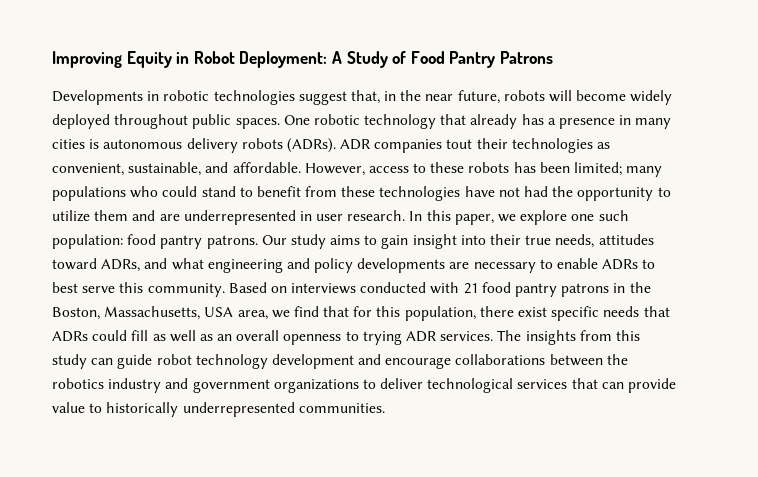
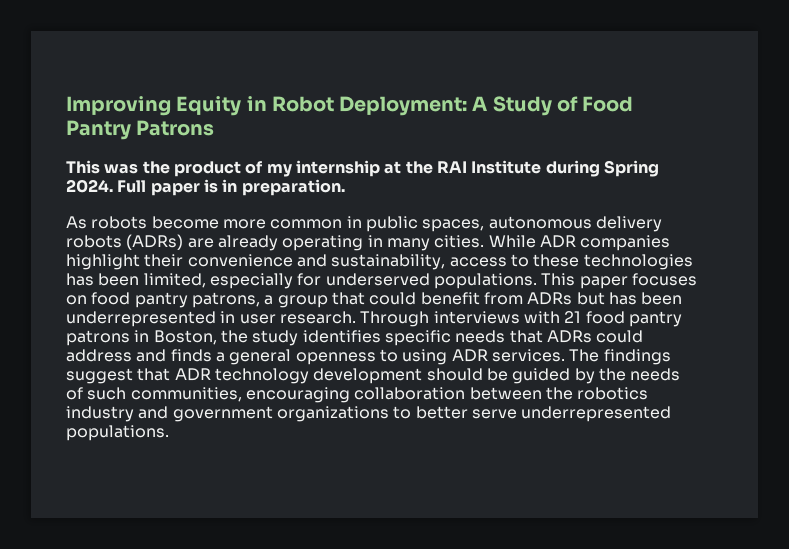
- Developments in robotic technologies suggest that, in the near future, robots will become widely deployed throughout public spaces. One robotic technology that already has a presence in many cities is autonomous delivery robots (ADRs). ADR companies tout their technologies as convenient, sustainable, and affordable. However, access to these robots has been limited; many populations who could stand to benefit from these technologies have not had the opportunity to utilize them and are underrepresented in user research. In this paper, we explore one such population: food pantry patrons. Our study aims to gain insight into their true needs, attitudes toward ADRs, and what engineering and policy developments are necessary to enable ADRs to best serve this community. Based on interviews conducted with 21 food pantry patrons in the Boston, Massachusetts, USA area, we find that for this population, there exist specific needs that ADRs could fill as well as an overall openness to trying ADR services.
+ This was the product of my internship at the RAI Institute during Spring 2024. Full paper is in preparation.
+ As robots become more common in public spaces, autonomous delivery robots (ADRs) are already operating in many cities. While ADR companies highlight their convenience and sustainability, access to these technologies has been limited, especially for underserved populations. This paper focuses on food pantry patrons, a group that could benefit from ADRs but has been underrepresented in user research. Through interviews with 21 food pantry patrons in Boston, the study identifies specific needs that ADRs could address and finds a general openness to using ADR services.
- The insights from this study can guide robot technology development and encourage collaborations between the robotics industry and government organizations to deliver technological services that can provide value to historically underrepresented communities.
+ The findings suggest that ADR technology development should be guided by the needs of such communities, encouraging collaboration between the robotics industry and government organizations to better serve underrepresented populations.

